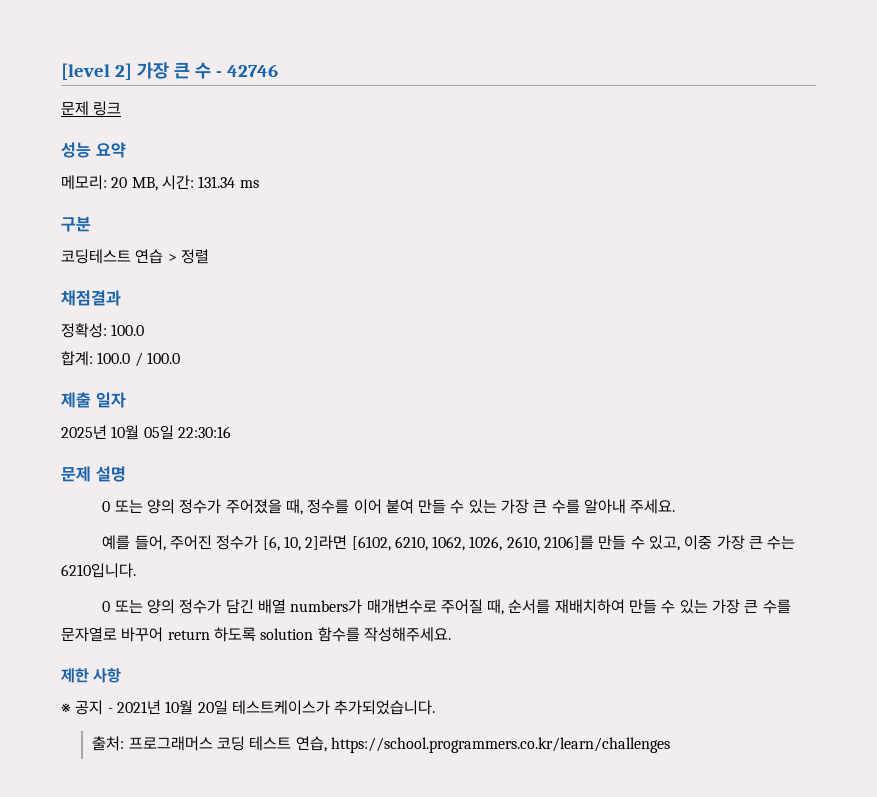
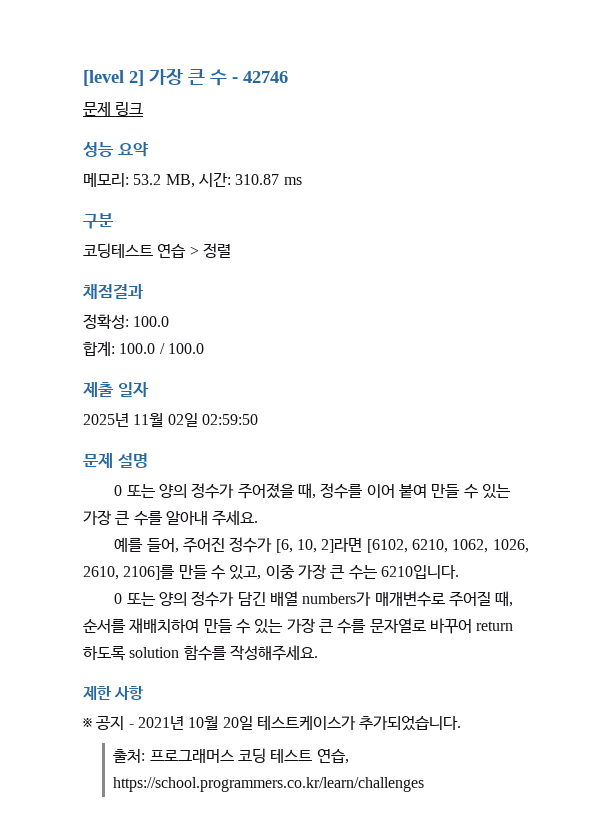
- 메모리: 20 MB, 시간: 131.34 ms
+ 메모리: 53.2 MB, 시간: 310.87 ms
- 2025년 10월 05일 22:30:16
+ 2025년 11월 02일 02:59:50

